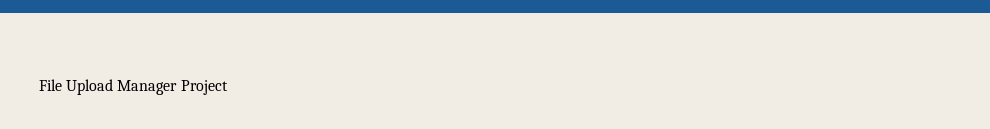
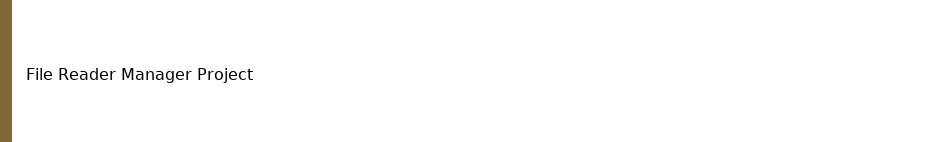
- File Upload Manager Project
+ File Reader Manager Project

